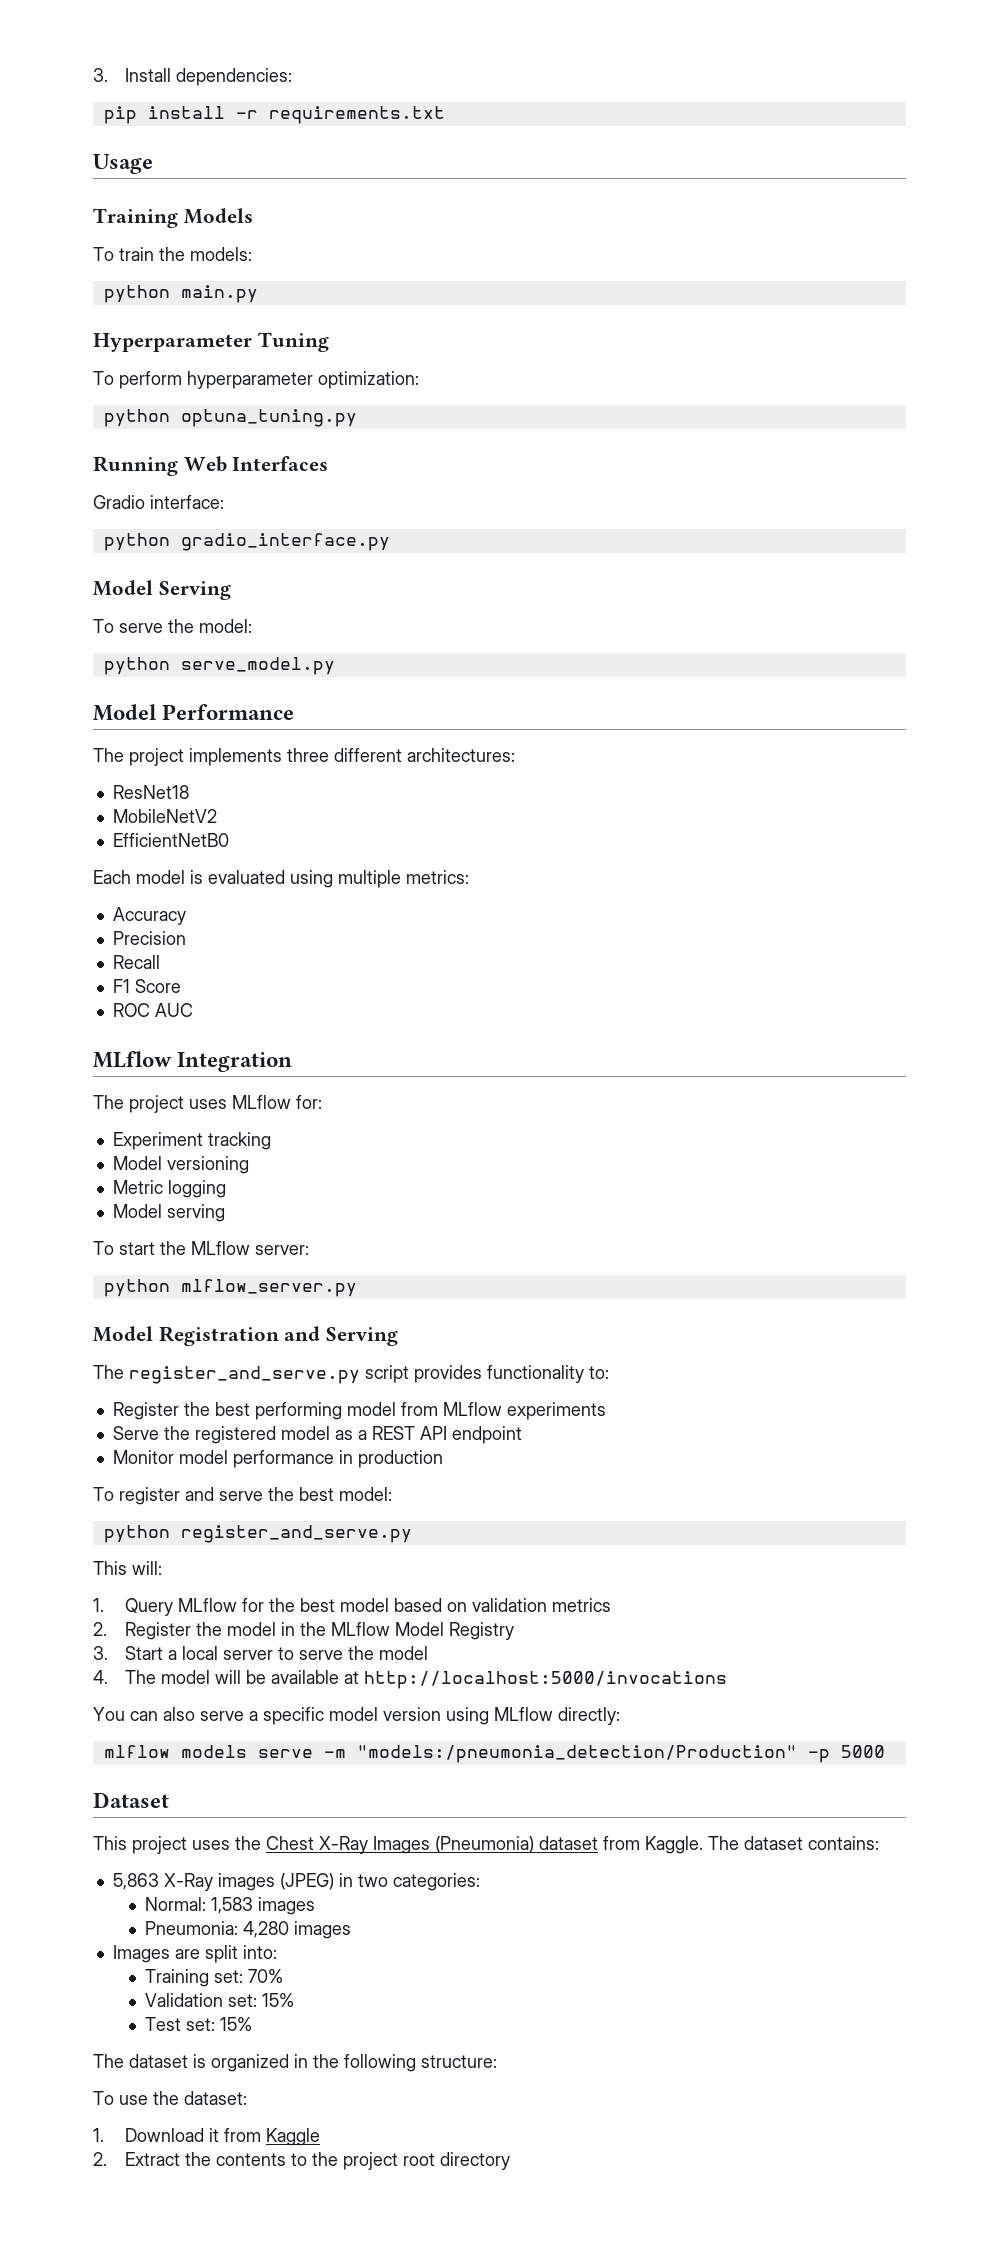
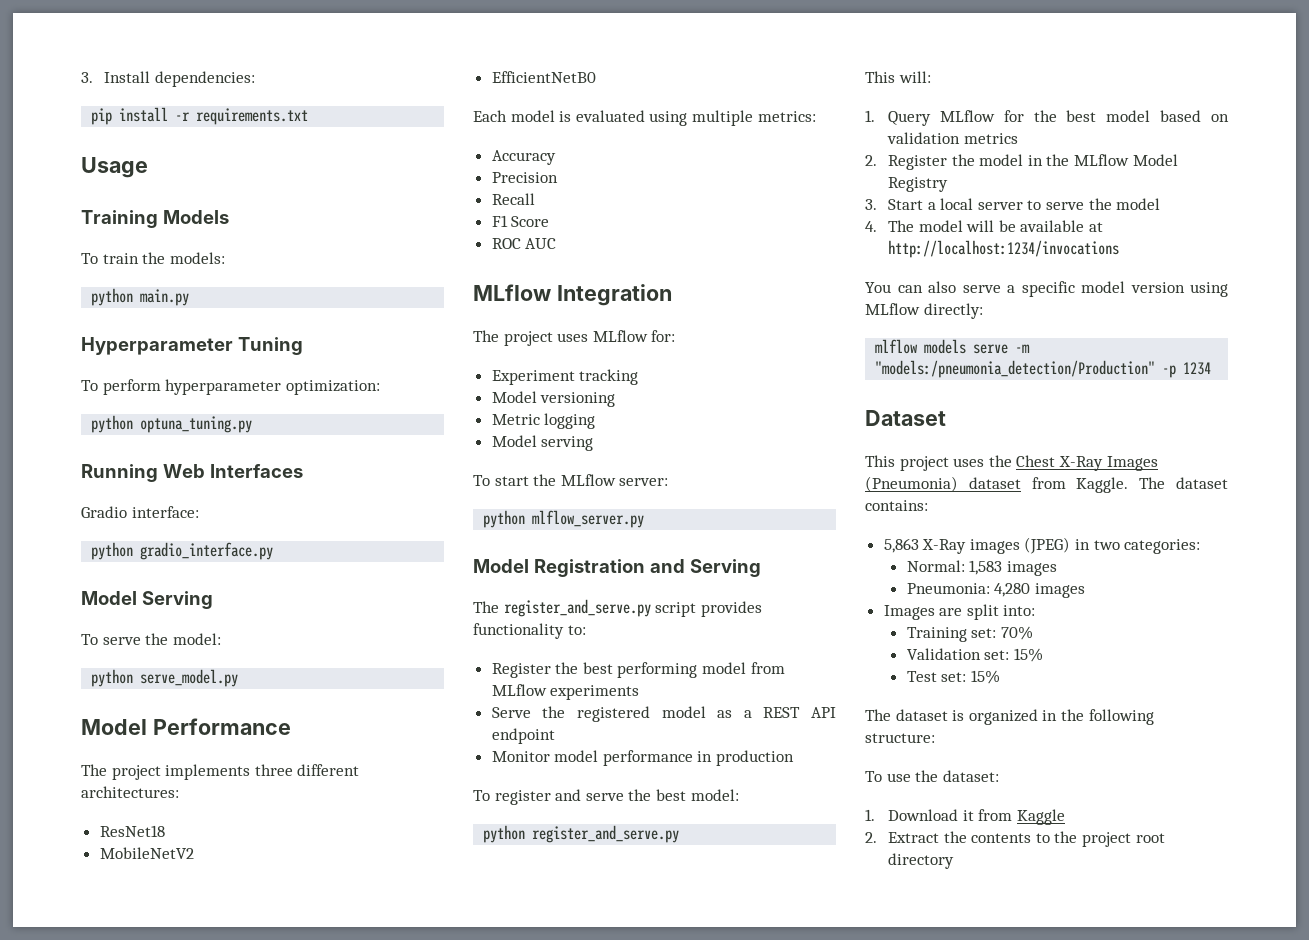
- 4. The model will be available at http://localhost:5000/invocations
+ 4. The model will be available at http://localhost:1234/invocations
- mlflow models serve -m "models:/pneumonia_detection/Production" -p 5000
+ mlflow models serve -m "models:/pneumonia_detection/Production" -p 1234

